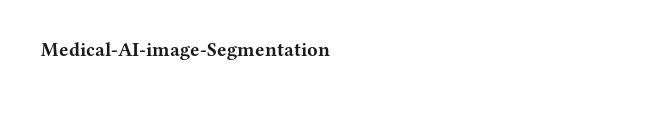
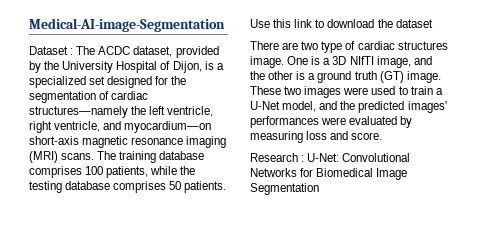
+ Dataset : The ACDC dataset, provided by the University Hospital of Dijon, is a specialized set designed for the segmentation of cardiac structures—namely the left ventricle, right ventricle, and myocardium—on short-axis magnetic resonance imaging (MRI) scans. The training database comprises 100 patients, while the testing database comprises 50 patients. Use this link to download the dataset
+ There are two type of cardiac structures image. One is a 3D NIfTI image, and the other is a ground truth (GT) image. These two images were used to train a U-Net model, and the predicted images' performances were evaluated by measuring loss and score.
+ Research : U-Net: Convolutional Networks for Biomedical Image Segmentation

